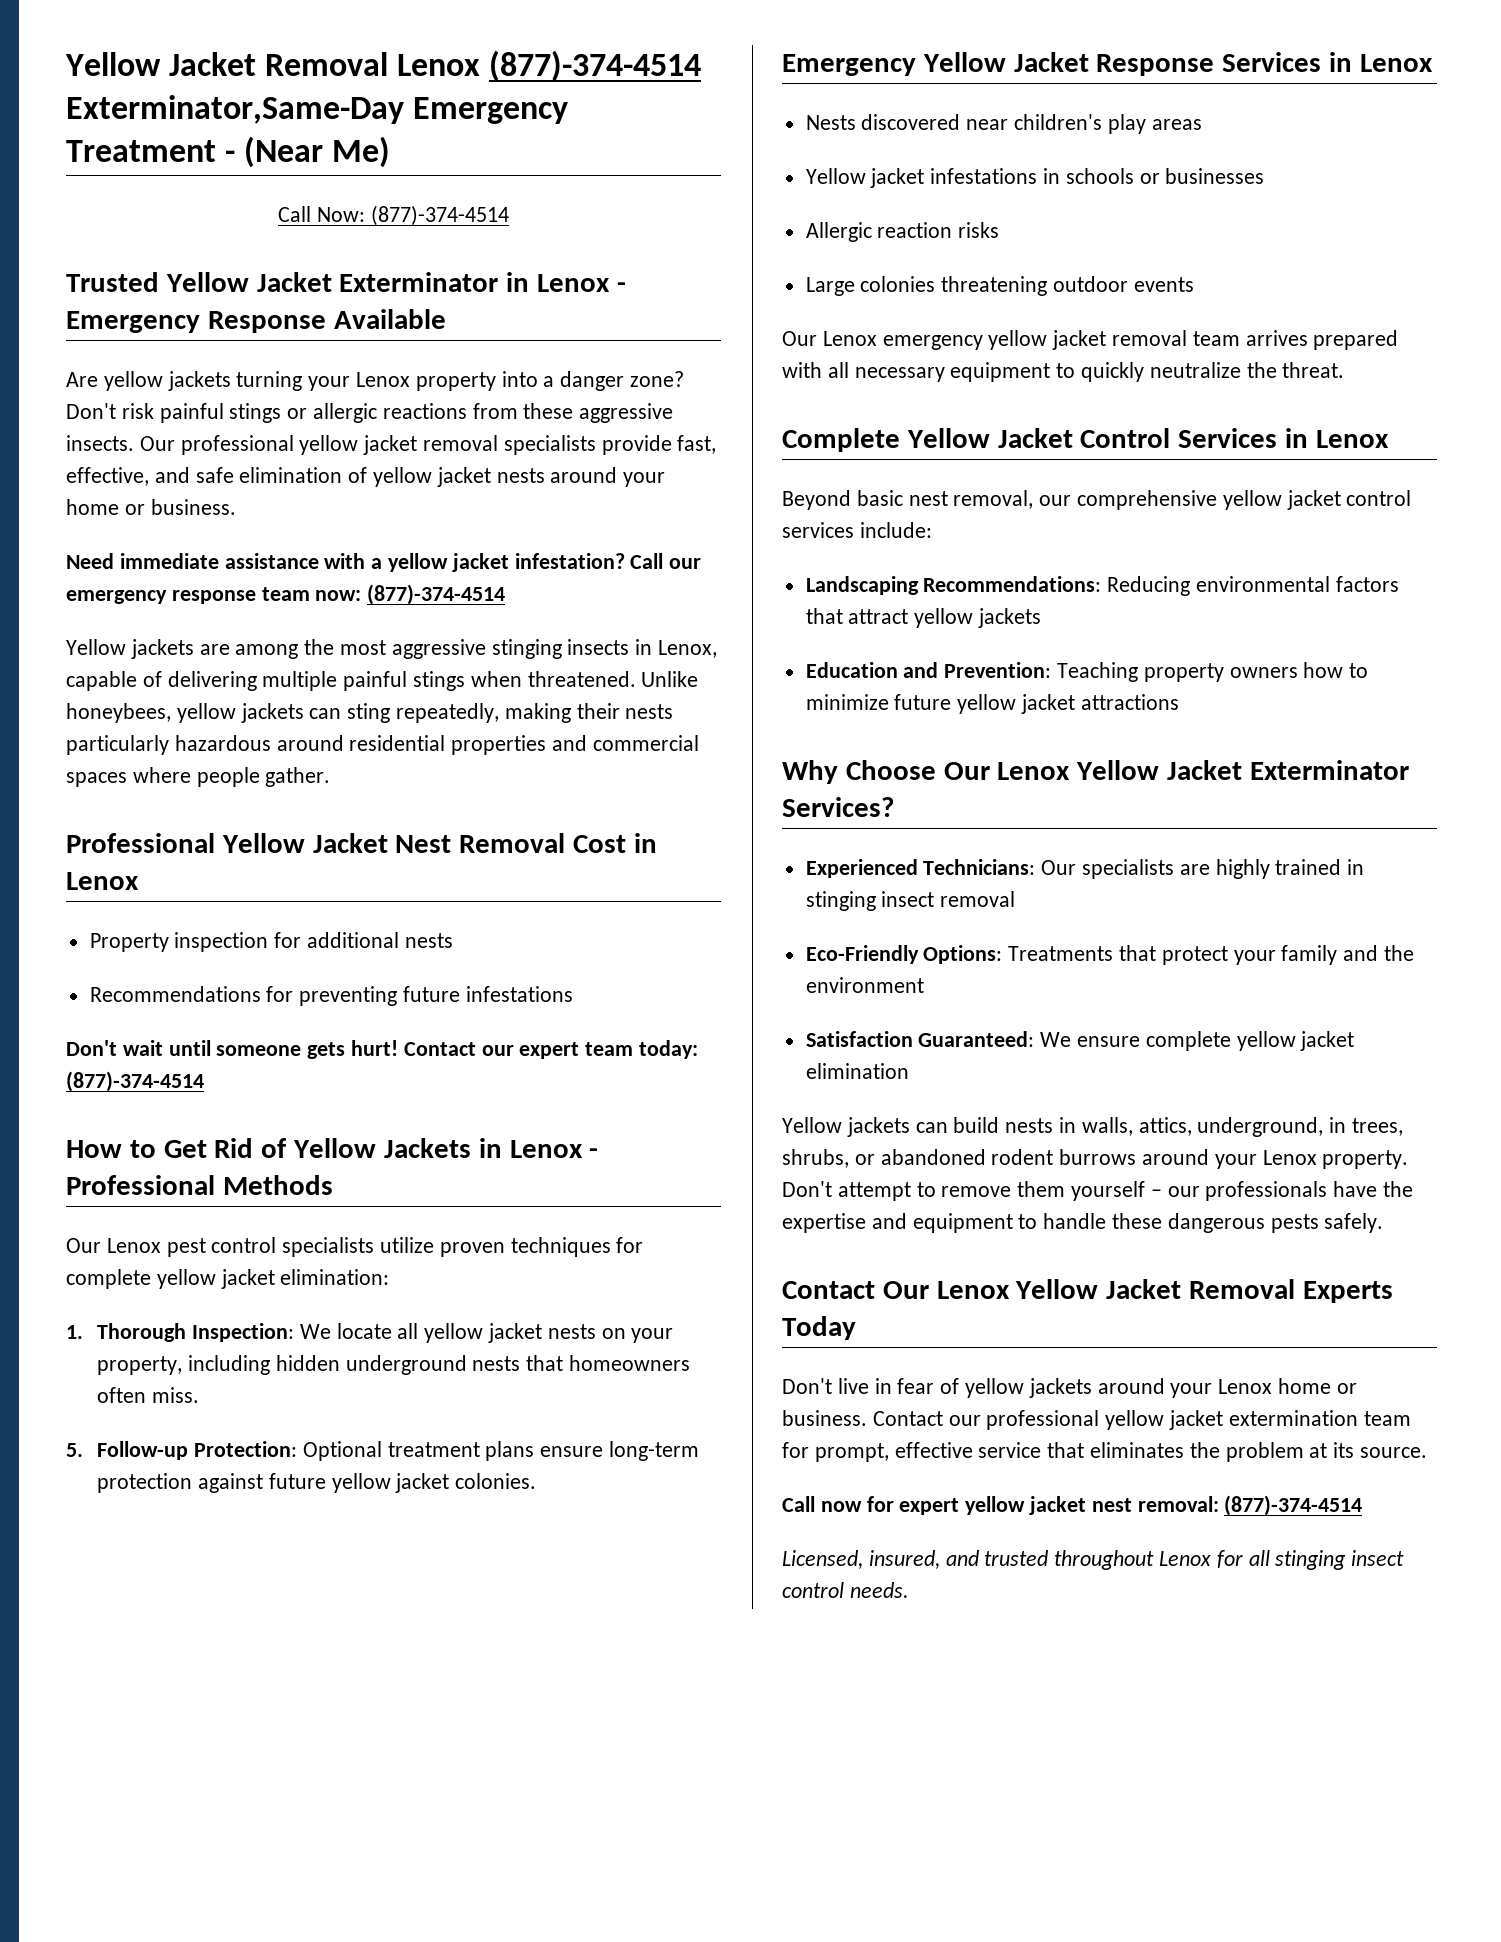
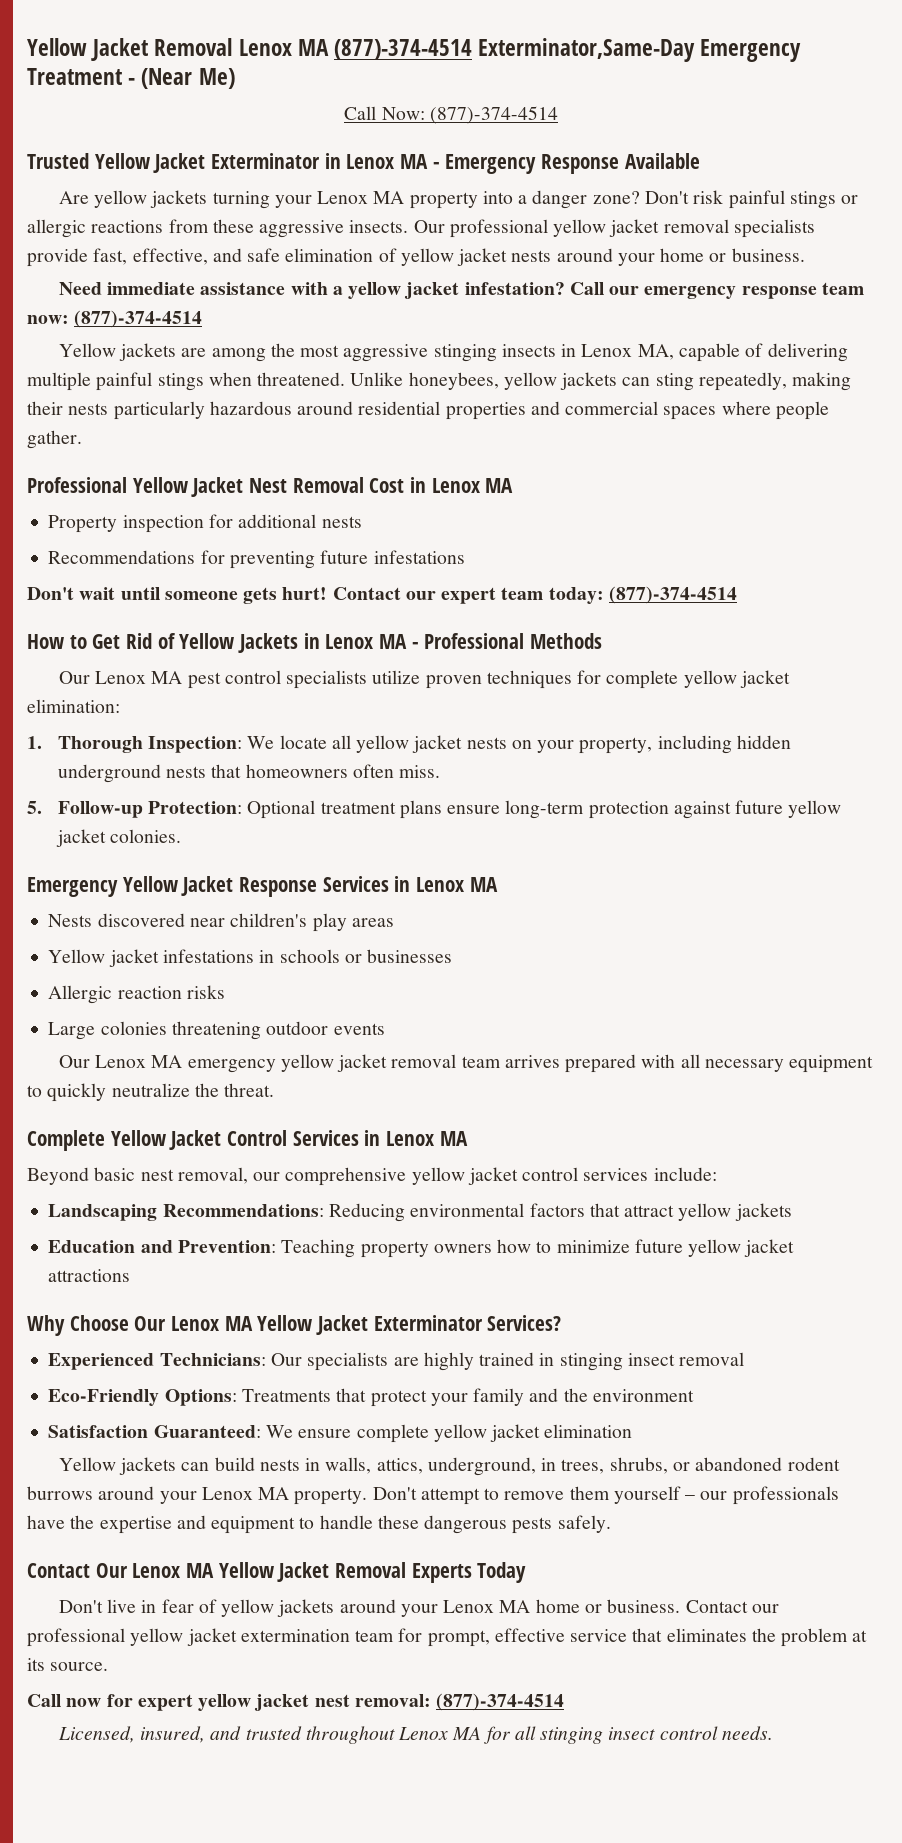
- Yellow Jacket Removal Lenox (877)-374-4514 Exterminator,Same-Day Emergency Treatment - (Near Me)
+ Yellow Jacket Removal Lenox MA (877)-374-4514 Exterminator,Same-Day Emergency Treatment - (Near Me)
- Trusted Yellow Jacket Exterminator in Lenox - Emergency Response Available
+ Trusted Yellow Jacket Exterminator in Lenox MA - Emergency Response Available
- Are yellow jackets turning your Lenox property into a danger zone?
+ Are yellow jackets turning your Lenox MA property into a danger zone?
- Yellow jackets are among the most aggressive stinging insects in Lenox, capable of delivering multiple painful stings when threatened.
+ Yellow jackets are among the most aggressive stinging insects in Lenox MA, capable of delivering multiple painful stings when threatened.
- Professional Yellow Jacket Nest Removal Cost in Lenox
+ Professional Yellow Jacket Nest Removal Cost in Lenox MA
- How to Get Rid of Yellow Jackets in Lenox - Professional Methods
+ How to Get Rid of Yellow Jackets in Lenox MA - Professional Methods
- Our Lenox pest control specialists utilize proven techniques for complete yellow jacket elimination:
+ Our Lenox MA pest control specialists utilize proven techniques for complete yellow jacket elimination:
- Emergency Yellow Jacket Response Services in Lenox
+ Emergency Yellow Jacket Response Services in Lenox MA
- Our Lenox emergency yellow jacket removal team arrives prepared with all necessary equipment to quickly neutralize the threat.
+ Our Lenox MA emergency yellow jacket removal team arrives prepared with all necessary equipment to quickly neutralize the threat.
- Complete Yellow Jacket Control Services in Lenox
+ Complete Yellow Jacket Control Services in Lenox MA
- Why Choose Our Lenox Yellow Jacket Exterminator Services?
+ Why Choose Our Lenox MA Yellow Jacket Exterminator Services?
- Yellow jackets can build nests in walls, attics, underground, in trees, shrubs, or abandoned rodent burrows around your Lenox property.
+ Yellow jackets can build nests in walls, attics, underground, in trees, shrubs, or abandoned rodent burrows around your Lenox MA property.
- Contact Our Lenox Yellow Jacket Removal Experts Today
+ Contact Our Lenox MA Yellow Jacket Removal Experts Today
- Don't live in fear of yellow jackets around your Lenox home or business.
+ Don't live in fear of yellow jackets around your Lenox MA home or business.
- Licensed, insured, and trusted throughout Lenox for all stinging insect control needs.
+ Licensed, insured, and trusted throughout Lenox MA for all stinging insect control needs.

